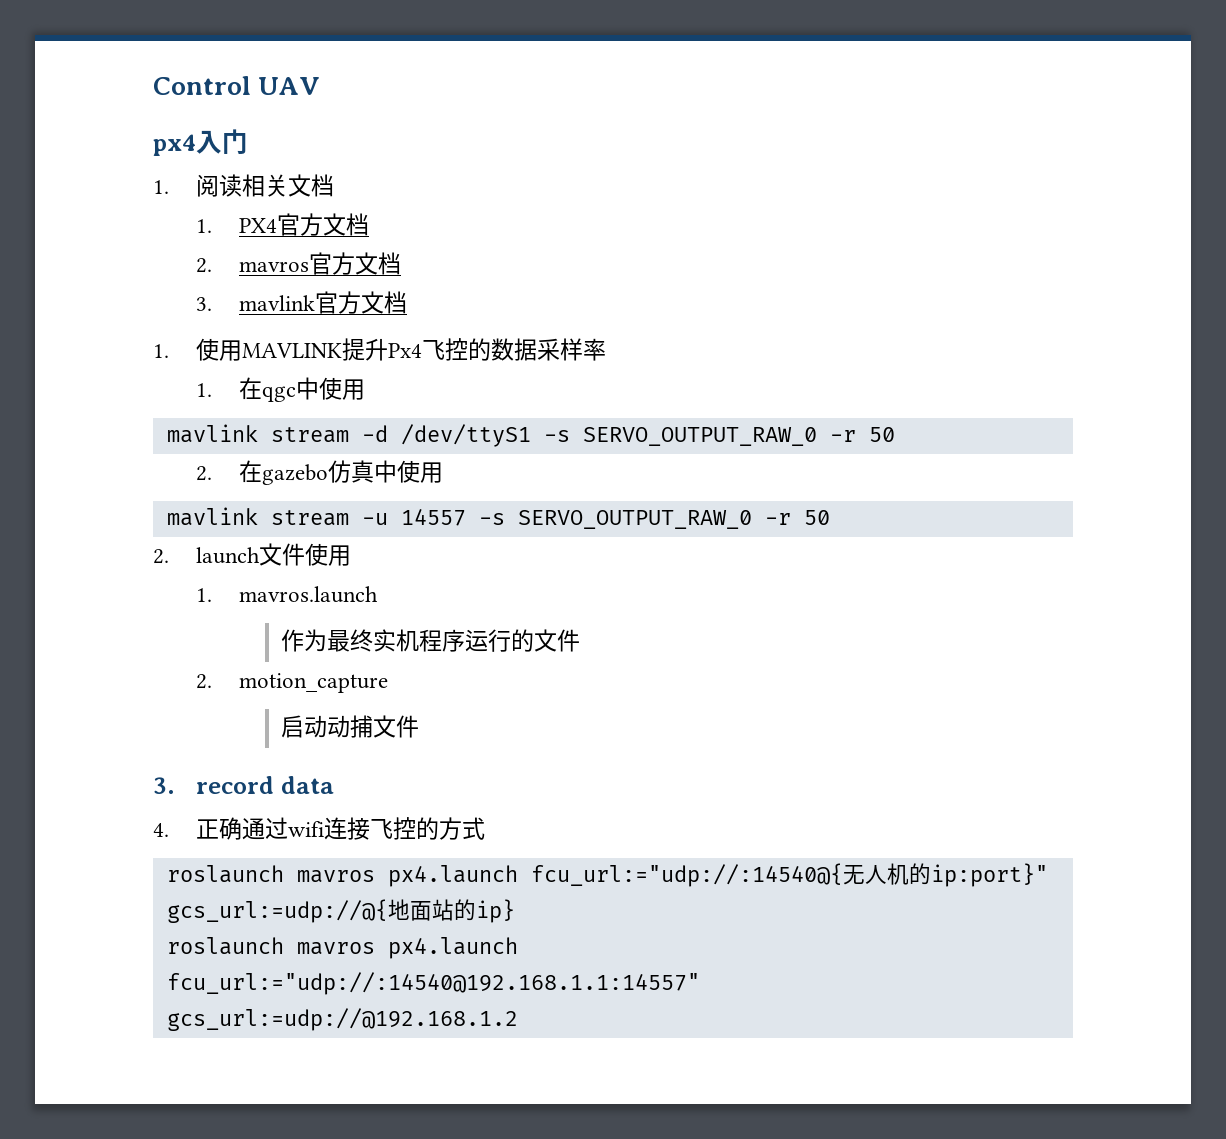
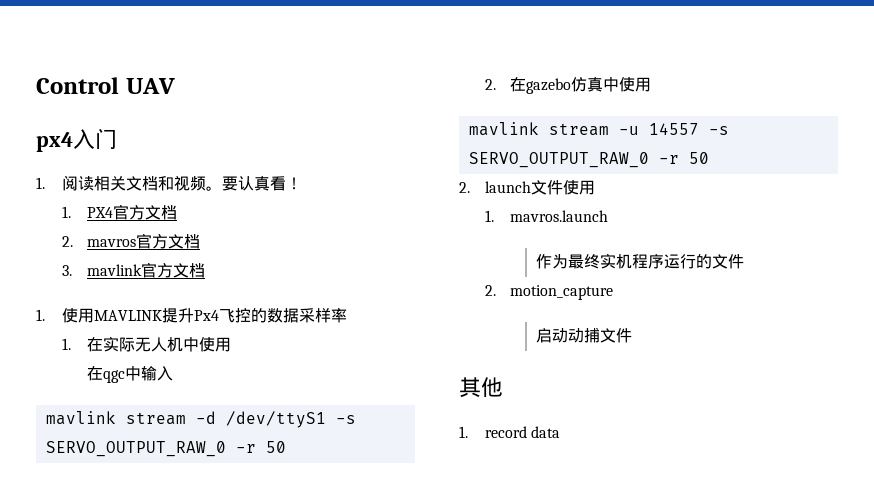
- 1.阅读相关文档
+ 1.阅读相关文档和视频。要认真看！
- 1.在qgc中使用
+ 1.在实际无人机中使用
+ 在qgc中输入
- 3. record data
+ 其他
+ 1. record data
- 4.正确通过wifi连接飞控的方式
- roslaunch mavros px4.launch fcu_url:="udp://:14540@{无人机的ip:port}" gcs_url:=udp://@{地面站的ip}
- roslaunch mavros px4.launch fcu_url:="udp://:14540@192.168.1.1:14557" gcs_url:=udp://@192.168.1.2

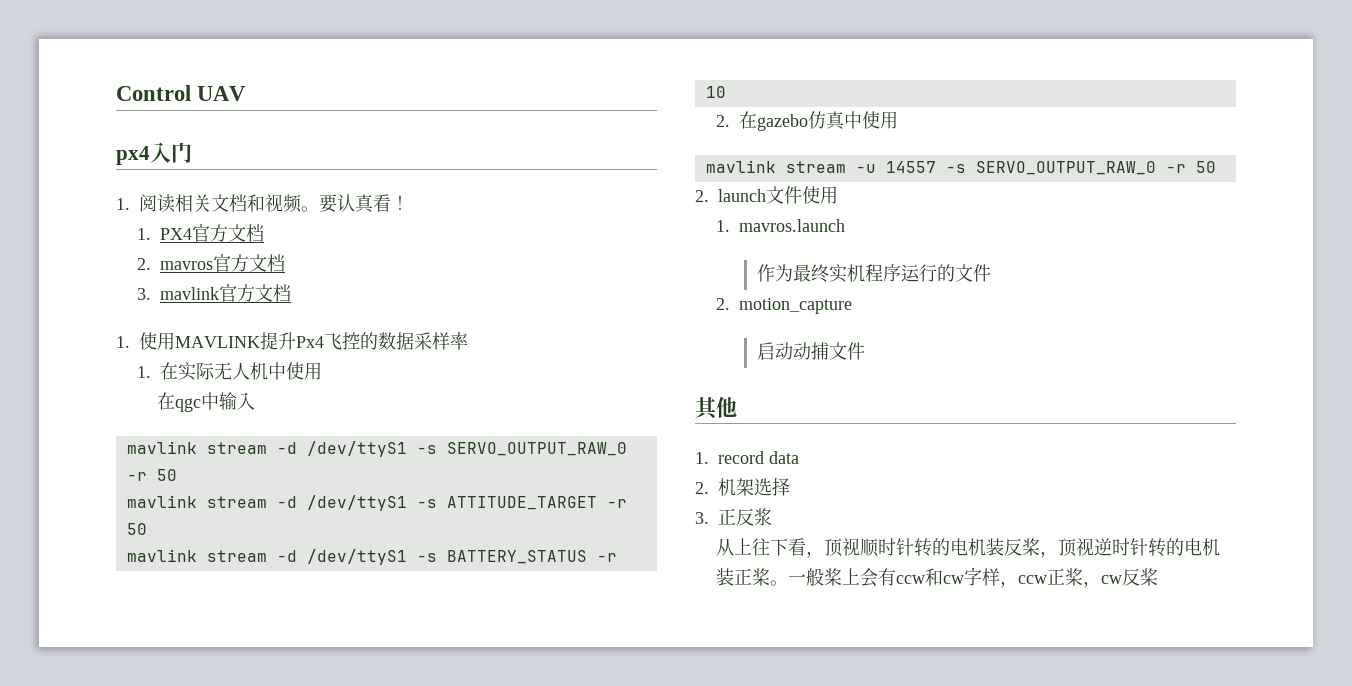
+ mavlink stream -d /dev/ttyS1 -s ATTITUDE_TARGET -r 50
+ mavlink stream -d /dev/ttyS1 -s BATTERY_STATUS -r 10
+ 2.机架选择
+ 3.正反浆
+ 从上往下看，顶视顺时针转的电机装反桨，顶视逆时针转的电机装正桨。一般桨上会有ccw和cw字样，ccw正桨，cw反桨

